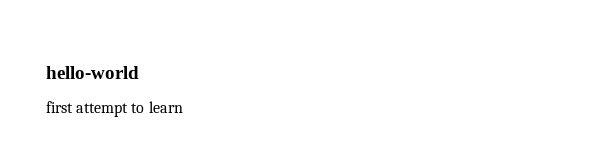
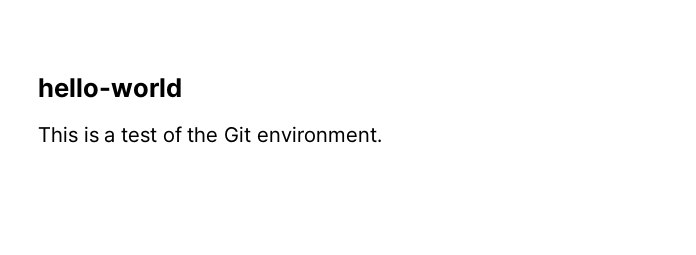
- first attempt to learn
+ This is a test of the Git environment.

